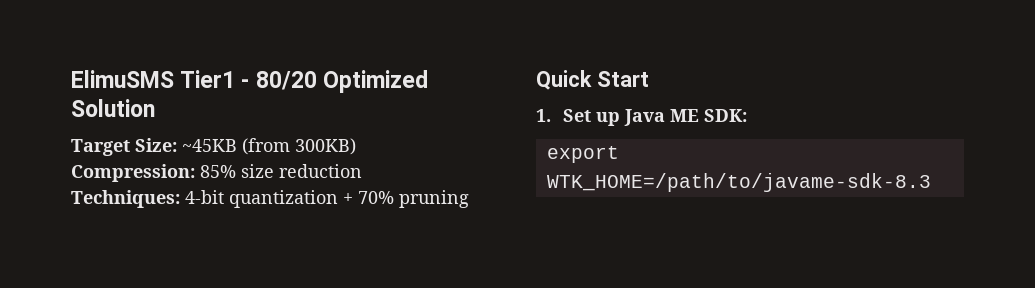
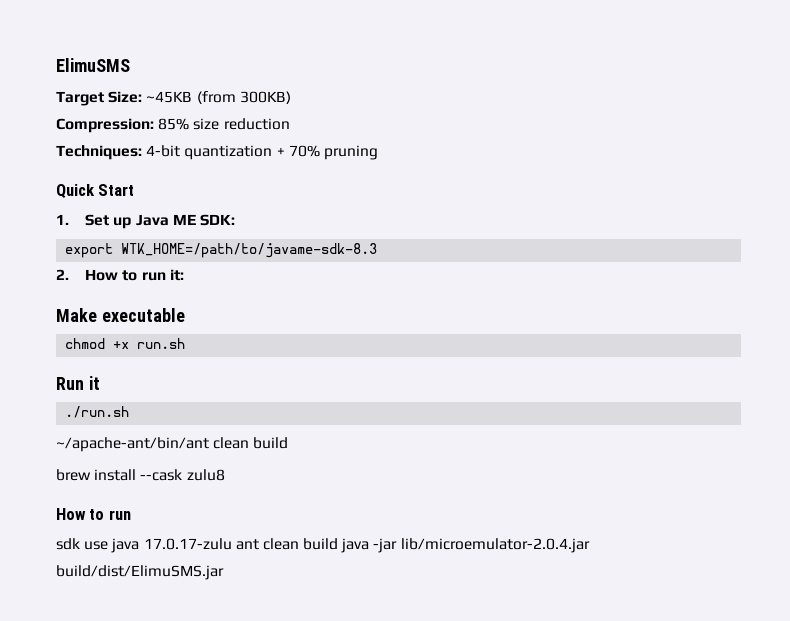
- ElimuSMS Tier1 - 80/20 Optimized Solution
+ ElimuSMS
+ 2. How to run it:
+ Make executable
+ chmod +x run.sh
+ Run it
+ ./run.sh
+ ~/apache-ant/bin/ant clean build
+ brew install --cask zulu8
+ How to run
+ sdk use java 17.0.17-zulu ant clean build java -jar lib/microemulator-2.0.4.jar build/dist/ElimuSMS.jar

